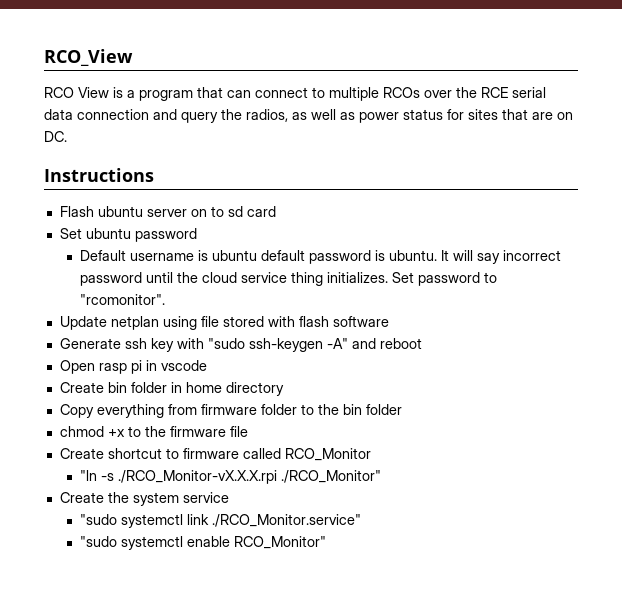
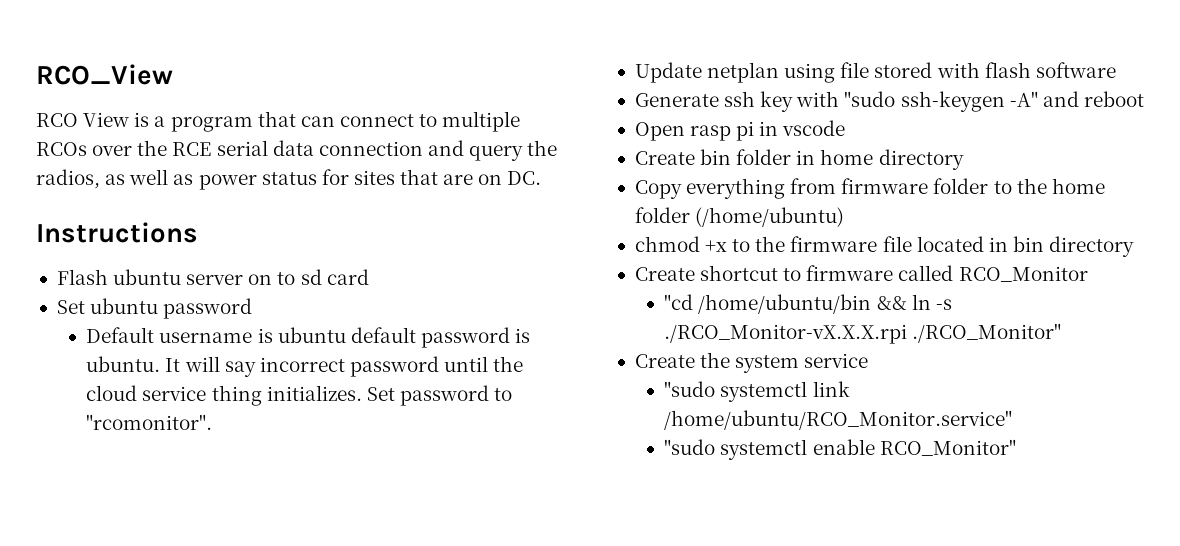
- Copy everything from firmware folder to the bin folder
+ Copy everything from firmware folder to the home folder (/home/ubuntu)
- chmod +x to the firmware file
+ chmod +x to the firmware file located in bin directory
- "ln -s ./RCO_Monitor-vX.X.X.rpi ./RCO_Monitor"
+ "cd /home/ubuntu/bin && ln -s ./RCO_Monitor-vX.X.X.rpi ./RCO_Monitor"
- "sudo systemctl link ./RCO_Monitor.service"
+ "sudo systemctl link /home/ubuntu/RCO_Monitor.service"

